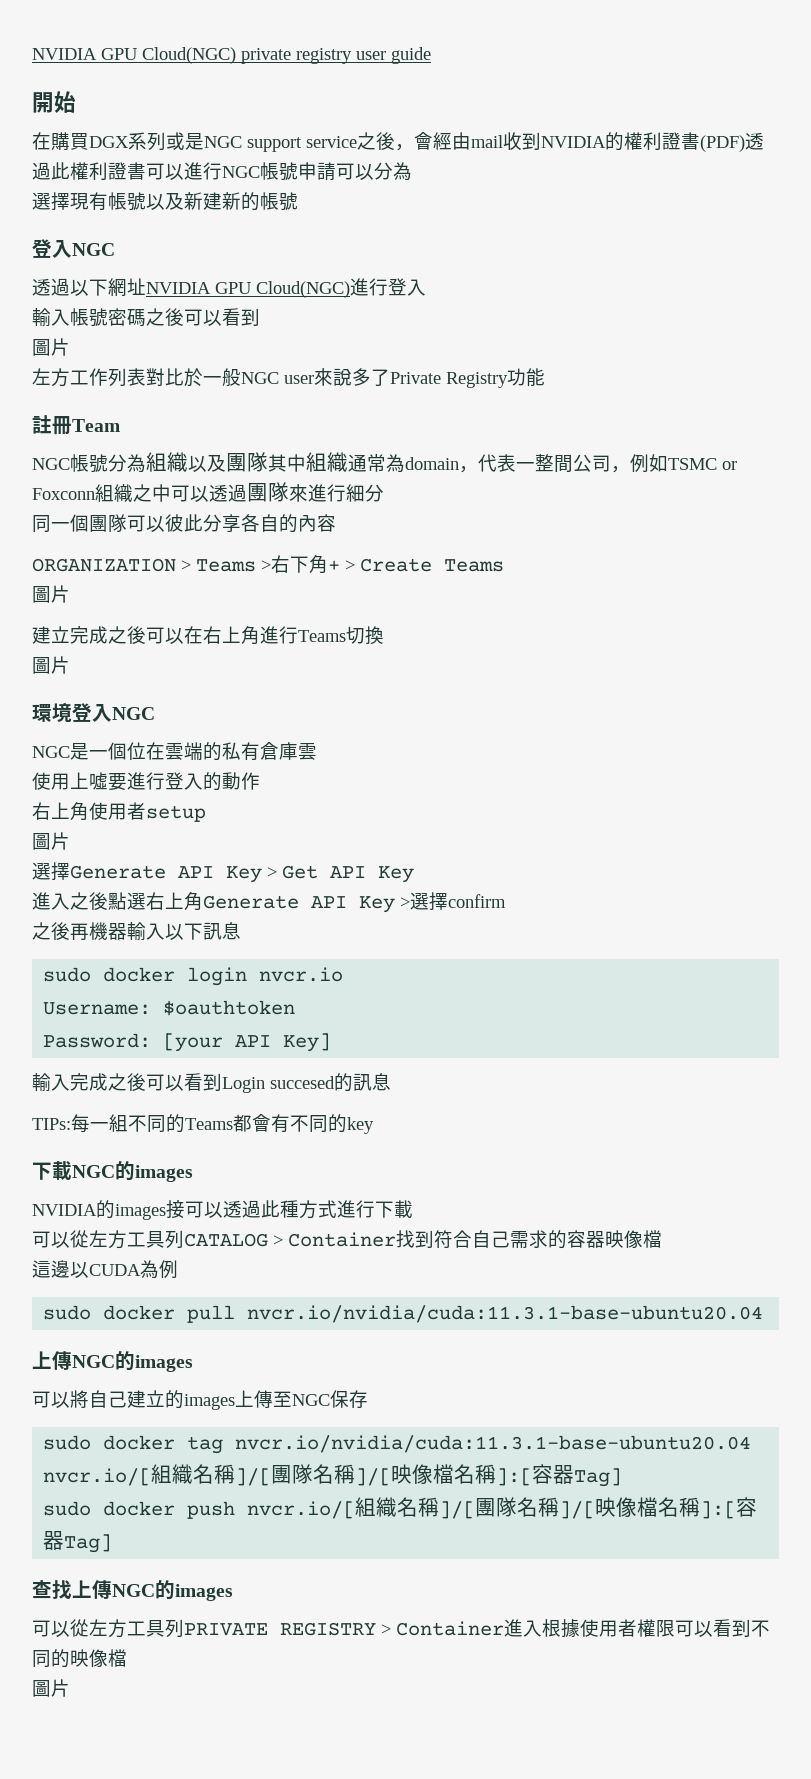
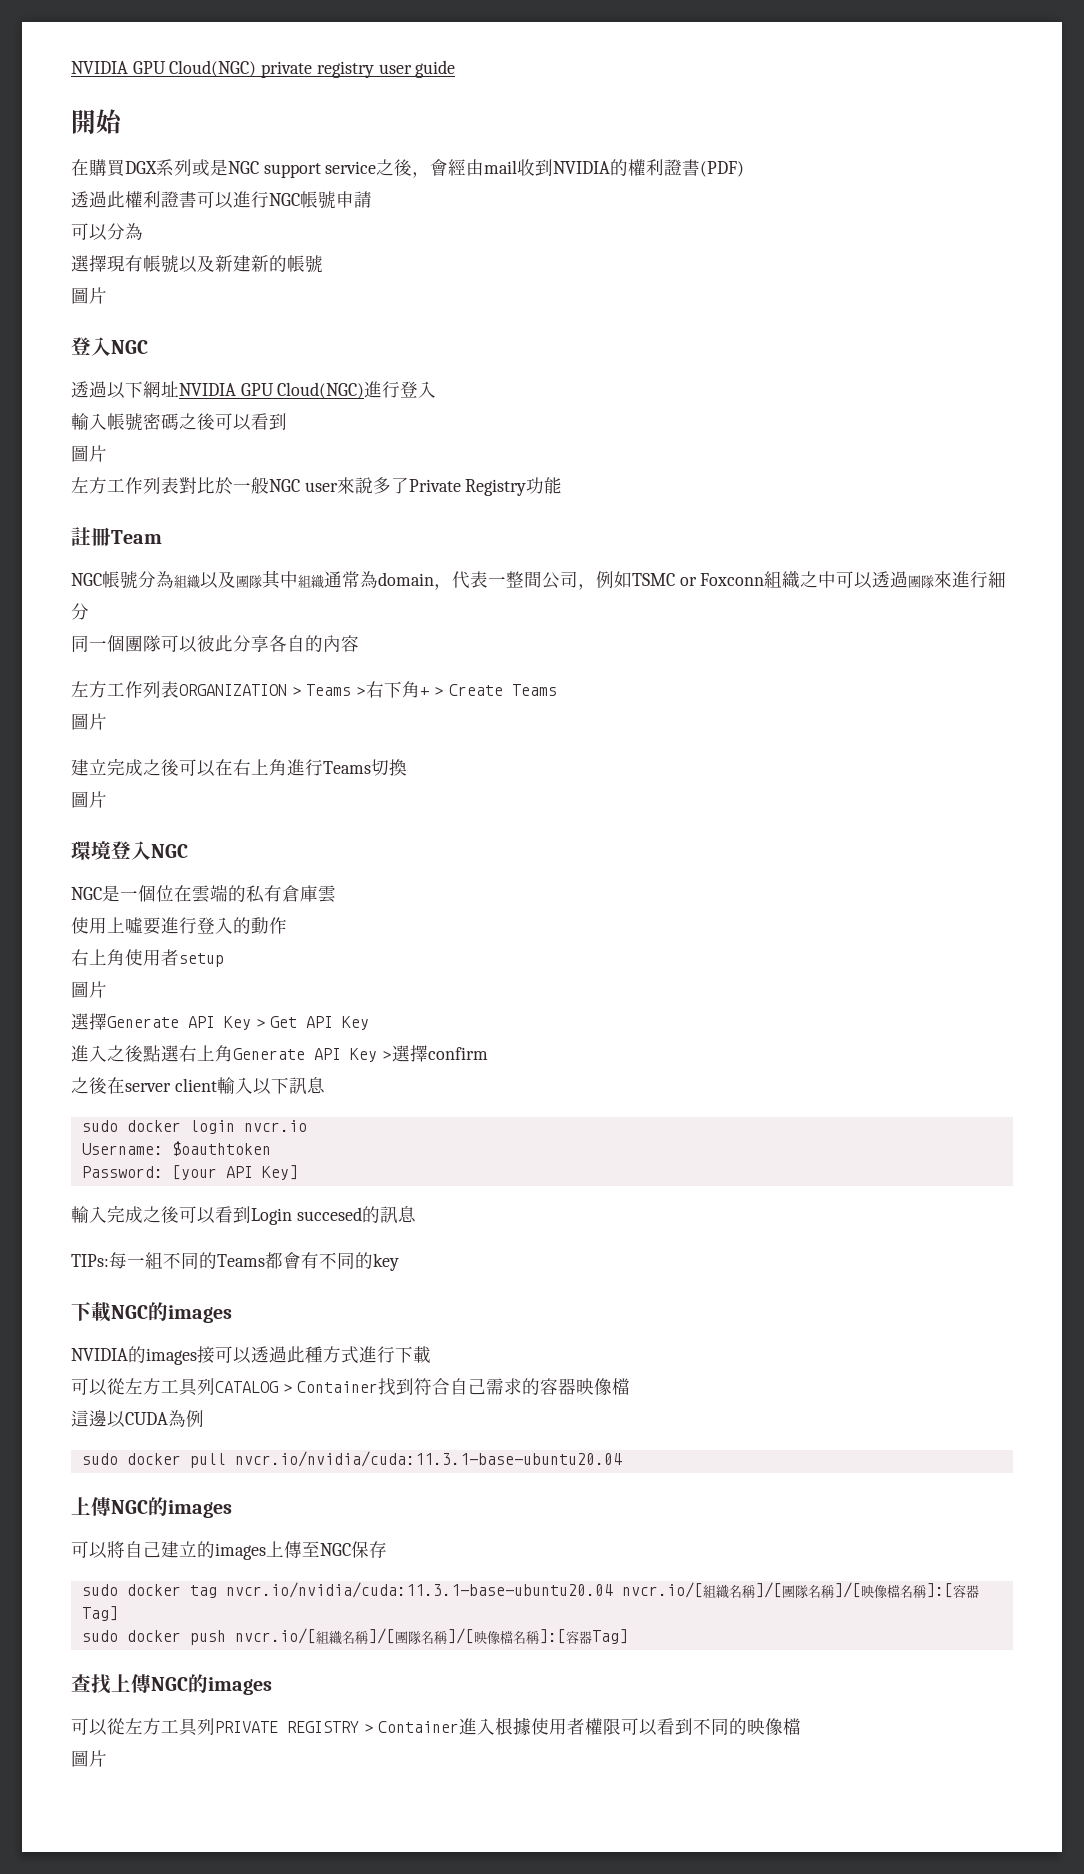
- 在購買DGX系列或是NGC support service之後，會經由mail收到NVIDIA的權利證書(PDF)透過此權利證書可以進行NGC帳號申請可以分為
+ 在購買DGX系列或是NGC support service之後，會經由mail收到NVIDIA的權利證書(PDF)
+ 透過此權利證書可以進行NGC帳號申請
+ 可以分為
  選擇現有帳號以及新建新的帳號
+ 圖片
- ORGANIZATION > Teams >右下角+ > Create Teams
+ 左方工作列表ORGANIZATION > Teams >右下角+ > Create Teams
- 之後再機器輸入以下訊息
+ 之後在server client輸入以下訊息

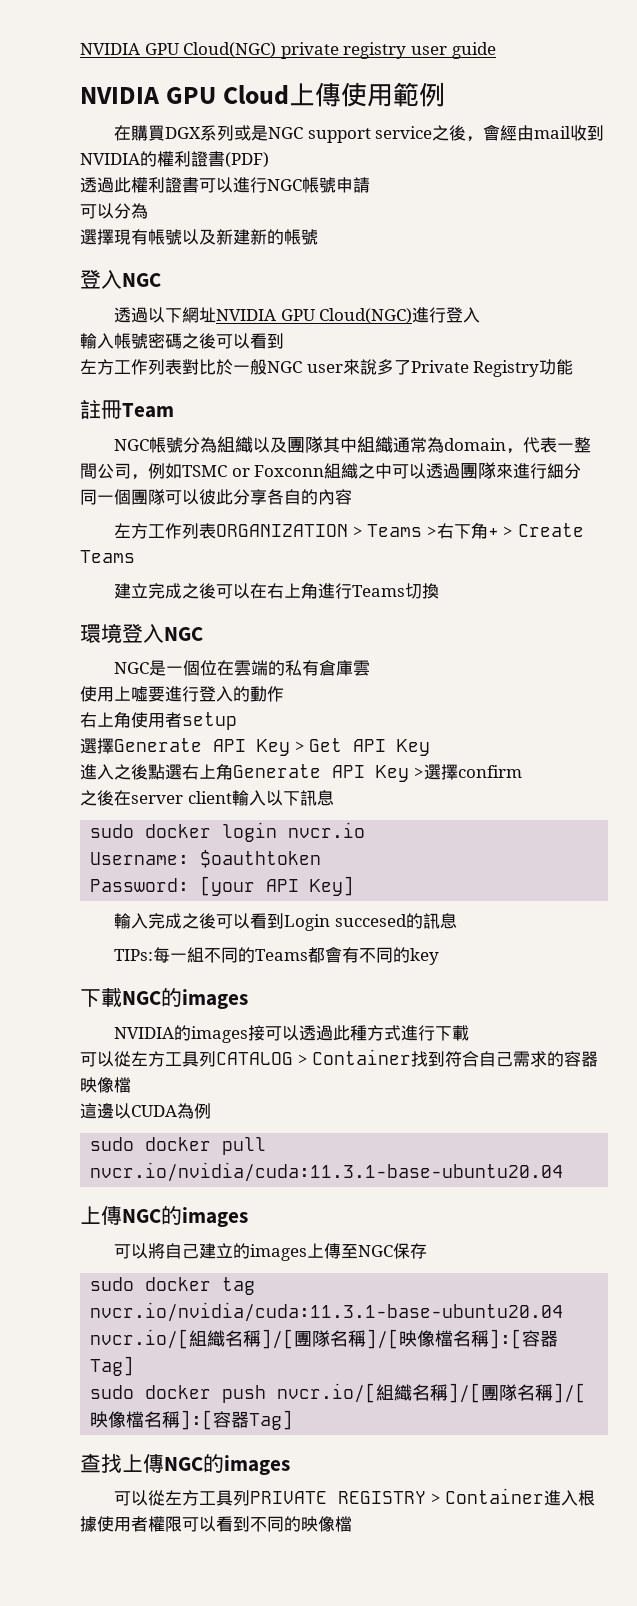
- 開始
+ NVIDIA GPU Cloud上傳使用範例
  選擇現有帳號以及新建新的帳號
- 圖片
  輸入帳號密碼之後可以看到
- 圖片
  左方工作列表ORGANIZATION > Teams >右下角+ > Create Teams
- 圖片
  建立完成之後可以在右上角進行Teams切換
- 圖片
  右上角使用者setup
- 圖片
  可以從左方工具列PRIVATE REGISTRY > Container進入根據使用者權限可以看到不同的映像檔
- 圖片

